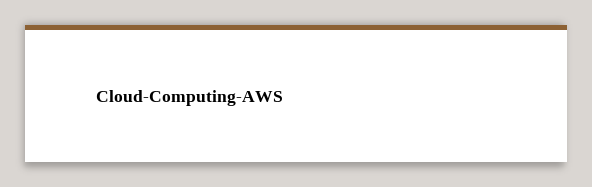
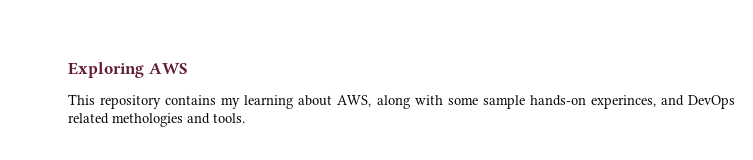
- Cloud-Computing-AWS
+ Exploring AWS
+ This repository contains my learning about AWS, along with some sample hands-on experinces, and DevOps related methologies and tools.

